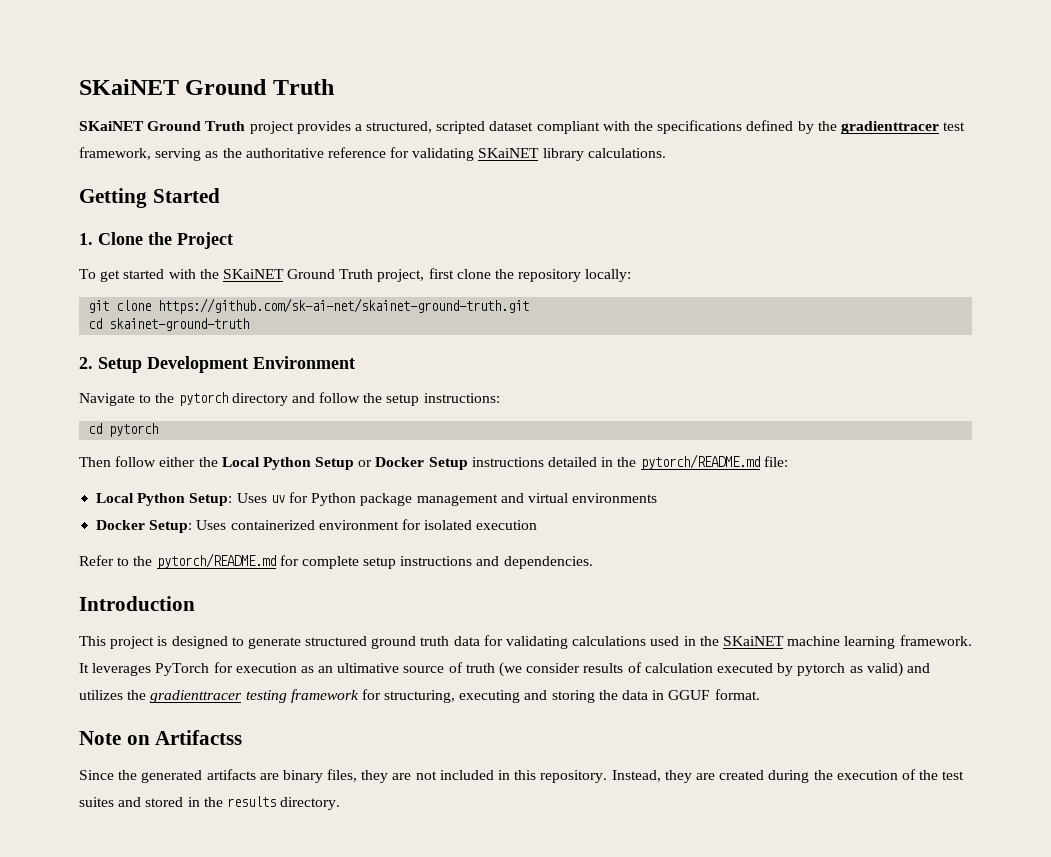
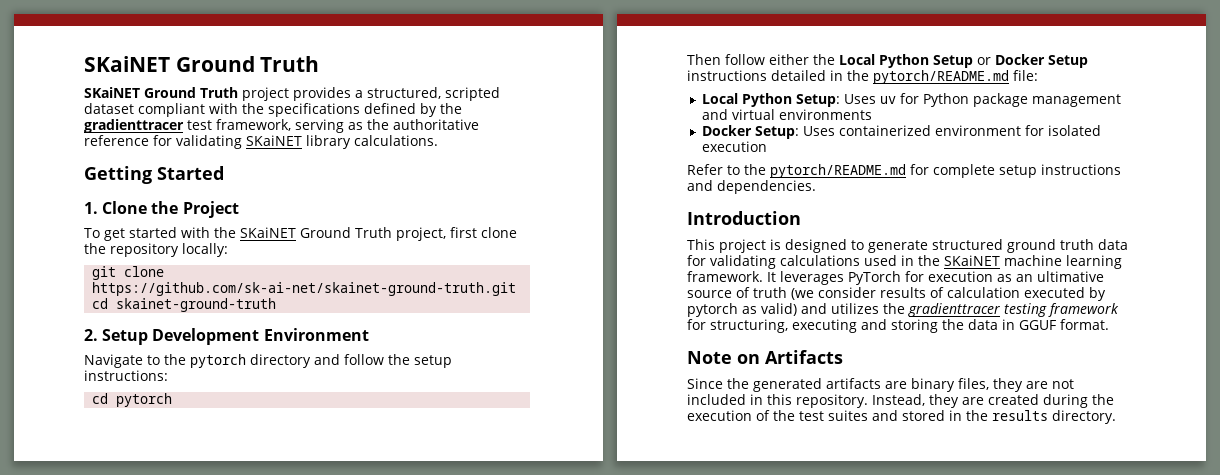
- Note on Artifactss
+ Note on Artifacts

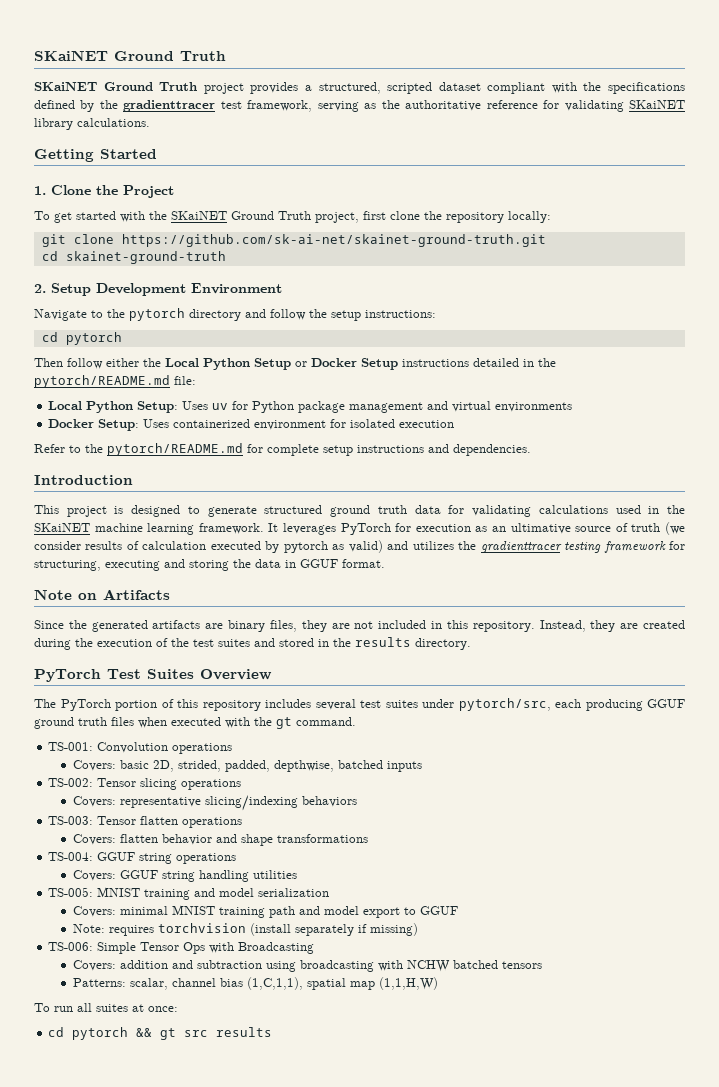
+ PyTorch Test Suites Overview
+ The PyTorch portion of this repository includes several test suites under pytorch/src, each producing GGUF ground truth files when executed with the gt command.
+ TS-001: Convolution operations
+ Covers: basic 2D, strided, padded, depthwise, batched inputs
+ TS-002: Tensor slicing operations
+ Covers: representative slicing/indexing behaviors
+ TS-003: Tensor flatten operations
+ Covers: flatten behavior and shape transformations
+ TS-004: GGUF string operations
+ Covers: GGUF string handling utilities
+ TS-005: MNIST training and model serialization
+ Covers: minimal MNIST training path and model export to GGUF
+ Note: requires torchvision (install separately if missing)
+ TS-006: Simple Tensor Ops with Broadcasting
+ Covers: addition and subtraction using broadcasting with NCHW batched tensors
+ Patterns: scalar, channel bias (1,C,1,1), spatial map (1,1,H,W)
+ To run all suites at once:
+ cd pytorch && gt src results

